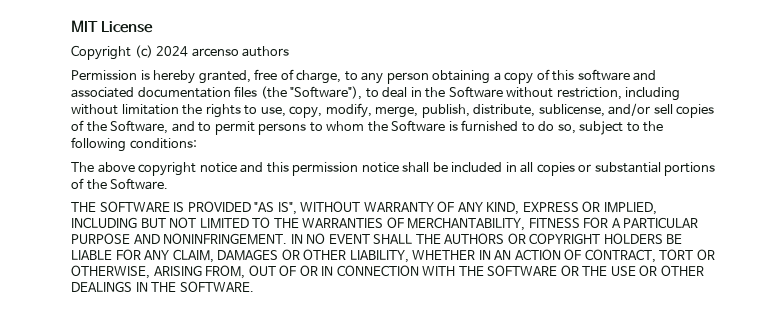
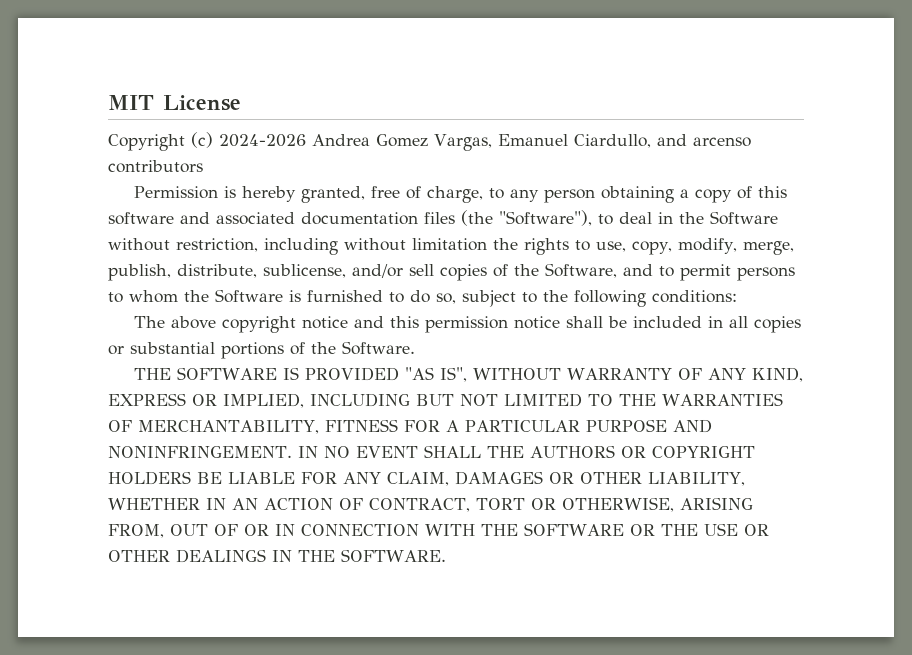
- Copyright (c) 2024 arcenso authors
+ Copyright (c) 2024-2026 Andrea Gomez Vargas, Emanuel Ciardullo, and arcenso contributors

